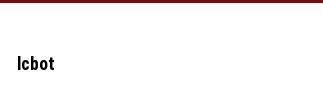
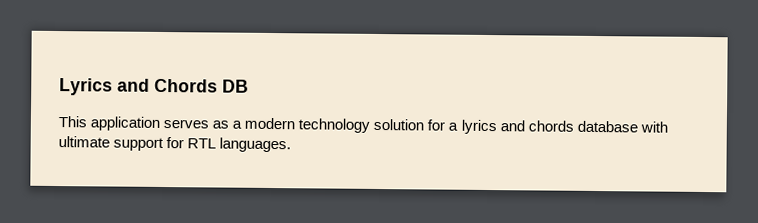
- lcbot
+ Lyrics and Chords DB
+ This application serves as a modern technology solution for a lyrics and chords database with ultimate support for RTL languages.

